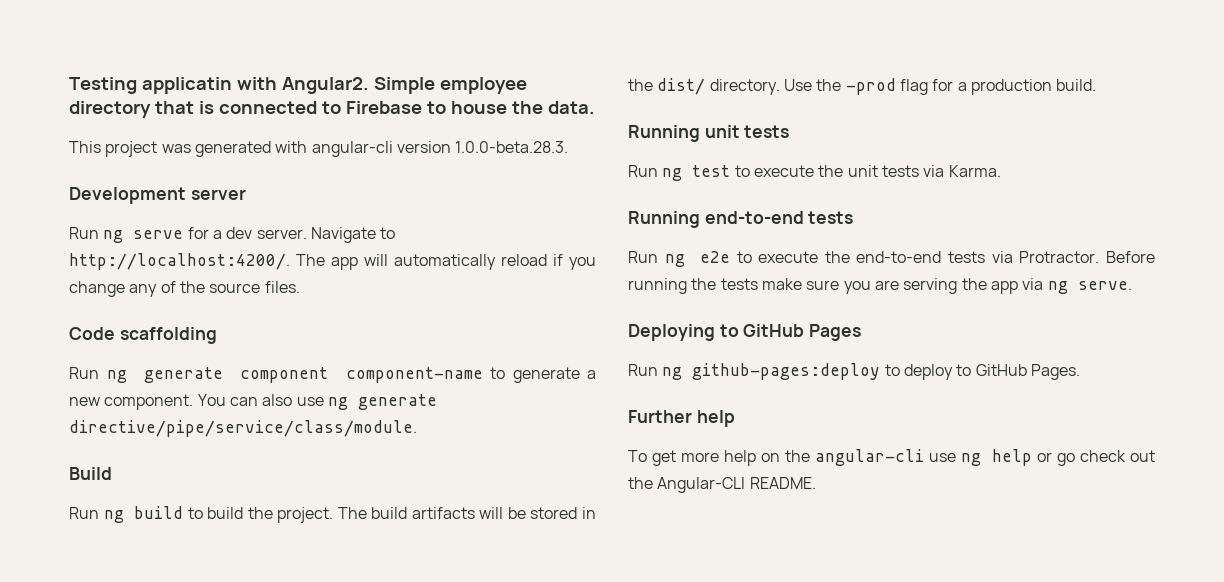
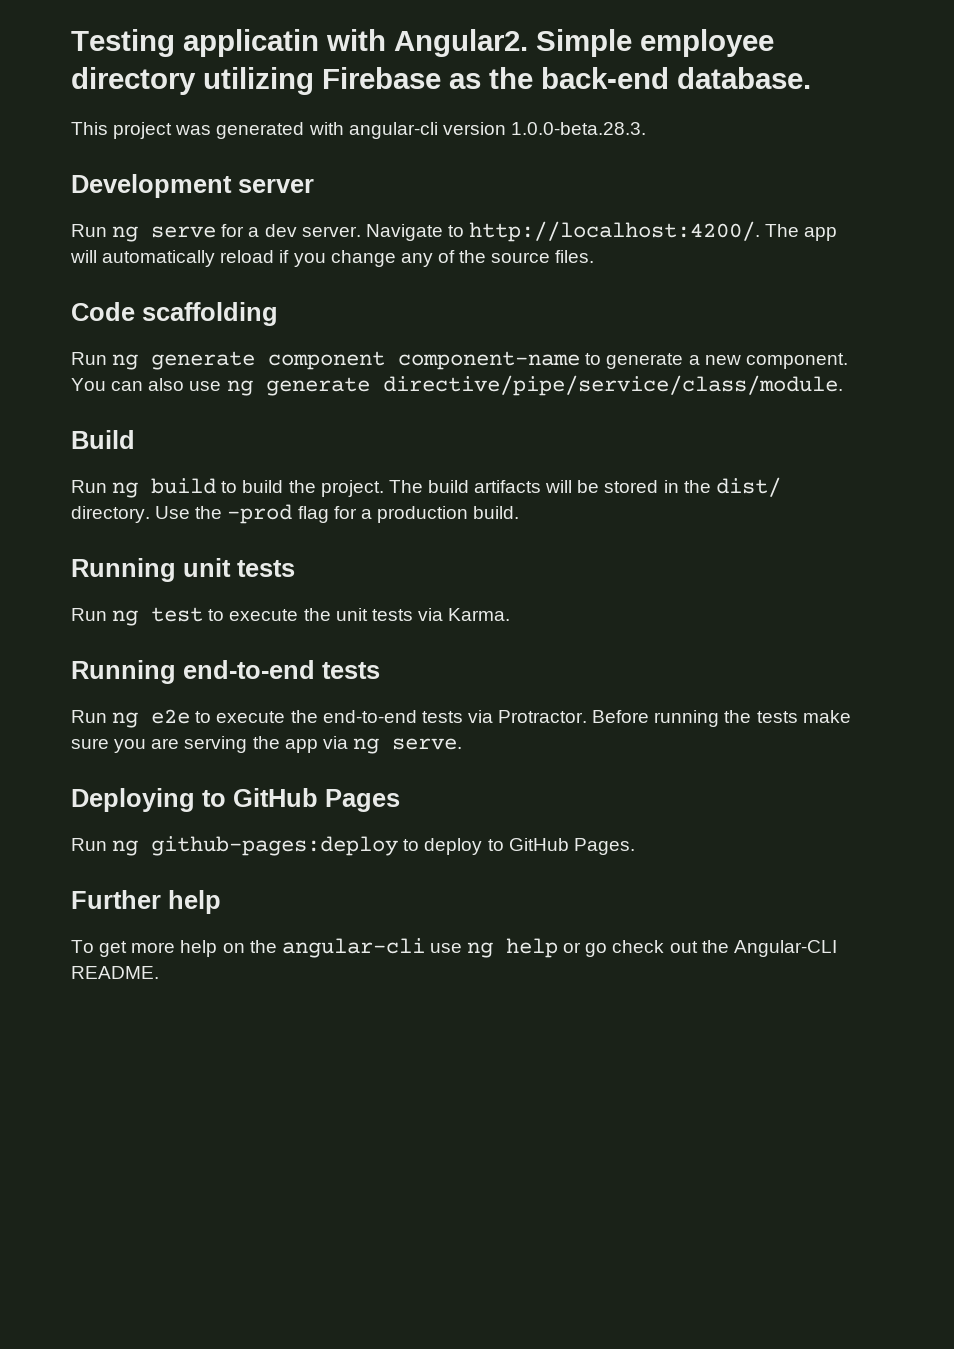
- Simple employee directory that is connected to Firebase to house the data.
+ Simple employee directory utilizing Firebase as the back-end database.

